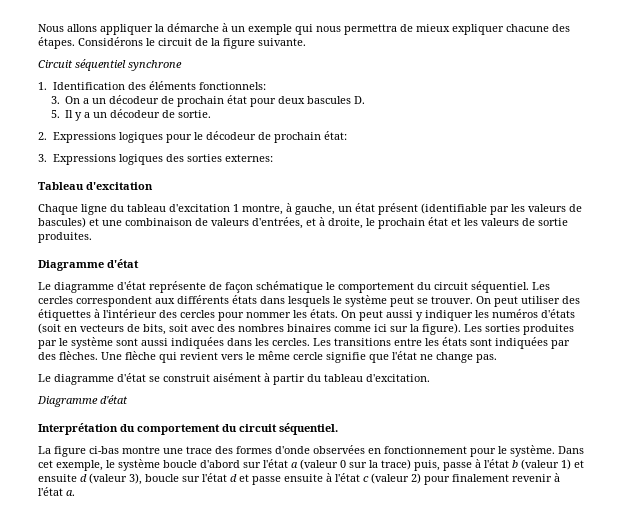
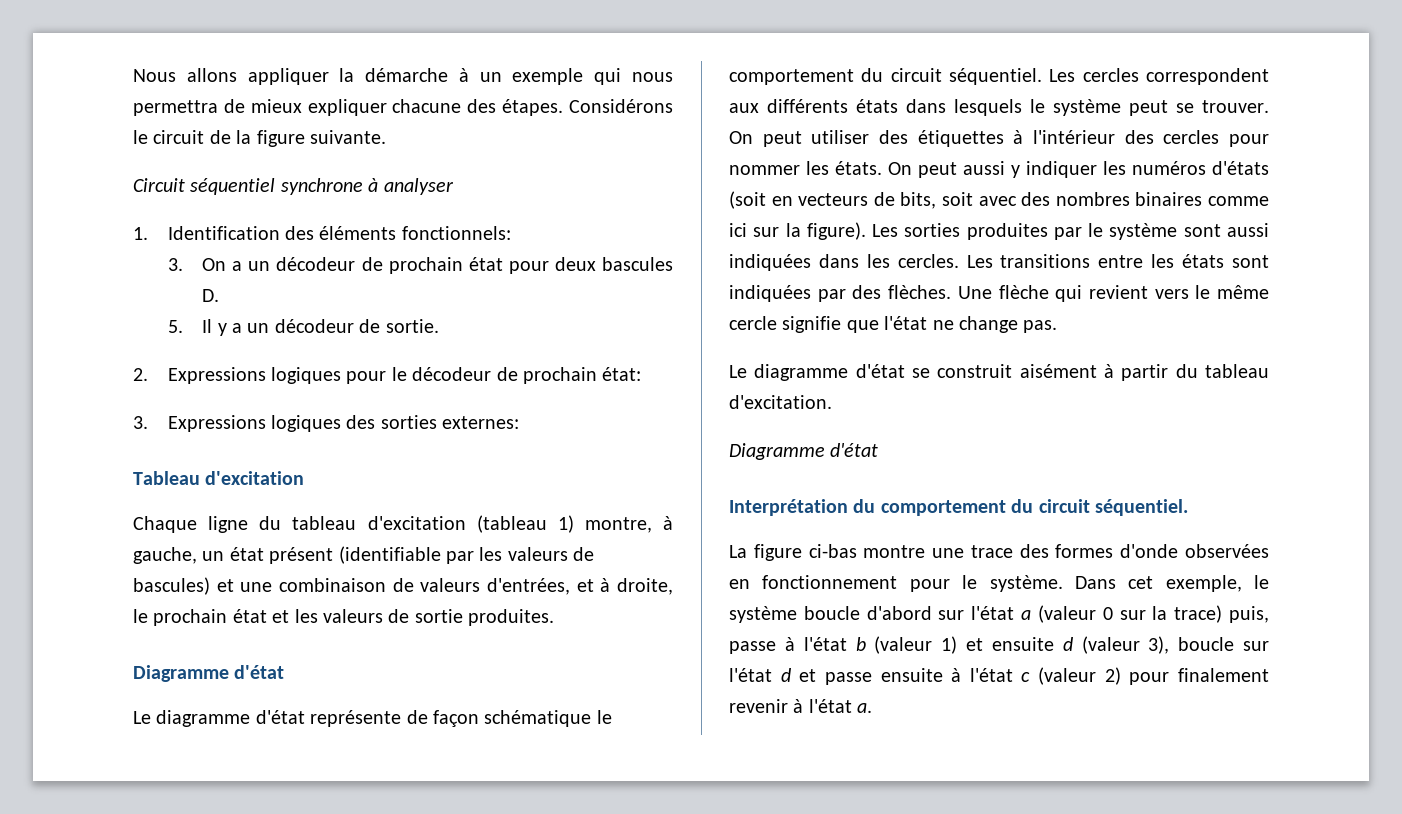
- Circuit séquentiel synchrone
+ Circuit séquentiel synchrone à analyser
- Chaque ligne du tableau d'excitation 1 montre, à gauche, un état présent (identifiable par les valeurs de bascules) et une combinaison de valeurs d'entrées, et à droite, le prochain état et les valeurs de sortie produites.
+ Chaque ligne du tableau d'excitation (tableau 1) montre, à gauche, un état présent (identifiable par les valeurs de bascules) et une combinaison de valeurs d'entrées, et à droite, le prochain état et les valeurs de sortie produites.

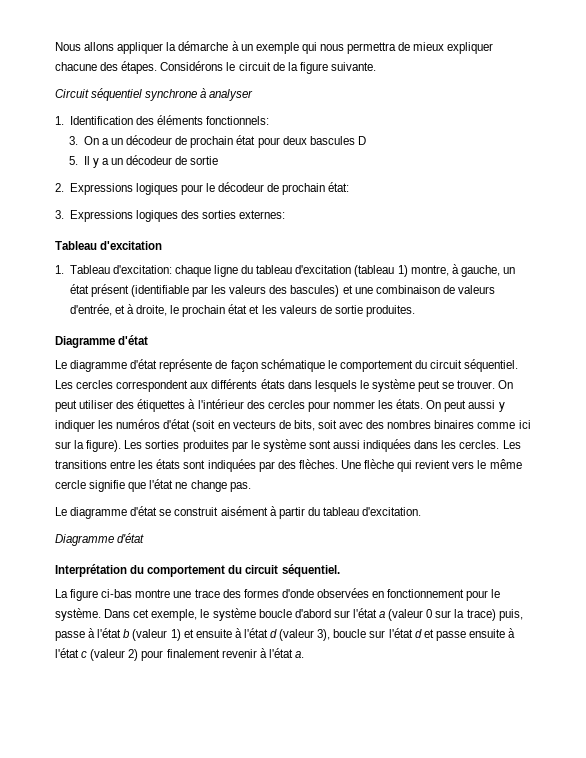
- 3. On a un décodeur de prochain état pour deux bascules D.
+ 3. On a un décodeur de prochain état pour deux bascules D
- 5. Il y a un décodeur de sortie.
+ 5. Il y a un décodeur de sortie
- Chaque ligne du tableau d'excitation (tableau 1) montre, à gauche, un état présent (identifiable par les valeurs de bascules) et une combinaison de valeurs d'entrées, et à droite, le prochain état et les valeurs de sortie produites.
+ 1. Tableau d'excitation: chaque ligne du tableau d'excitation (tableau 1) montre, à gauche, un état présent (identifiable par les valeurs des bascules) et une combinaison de valeurs d'entrée, et à droite, le prochain état et les valeurs de sortie produites.
- On peut aussi y indiquer les numéros d'états (soit en vecteurs de bits, soit avec des nombres binaires comme ici sur la figure).
+ On peut aussi y indiquer les numéros d'état (soit en vecteurs de bits, soit avec des nombres binaires comme ici sur la figure).
- Dans cet exemple, le système boucle d'abord sur l'état a (valeur 0 sur la trace) puis, passe à l'état b (valeur 1) et ensuite d (valeur 3), boucle sur l'état d et passe ensuite à l'état c (valeur 2) pour finalement revenir à l'état a.
+ Dans cet exemple, le système boucle d'abord sur l'état a (valeur 0 sur la trace) puis, passe à l'état b (valeur 1) et ensuite à l'état d (valeur 3), boucle sur l'état d et passe ensuite à l'état c (valeur 2) pour finalement revenir à l'état a.

